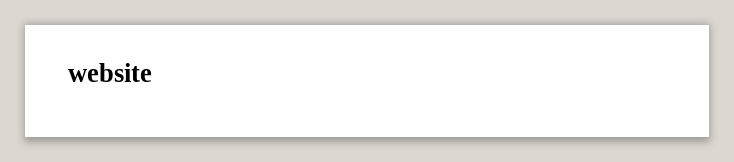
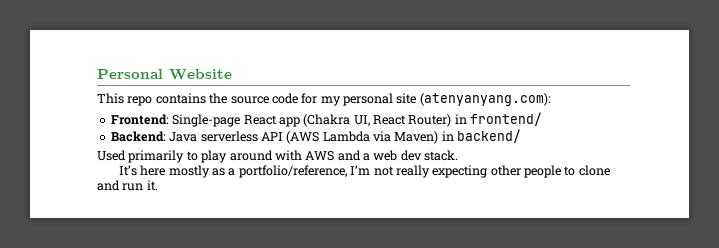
- website
+ Personal Website
+ This repo contains the source code for my personal site (atenyanyang.com):
+ Frontend: Single-page React app (Chakra UI, React Router) in frontend/
+ Backend: Java serverless API (AWS Lambda via Maven) in backend/
+ Used primarily to play around with AWS and a web dev stack.
+ It’s here mostly as a portfolio/reference, I’m not really expecting other people to clone and run it.

